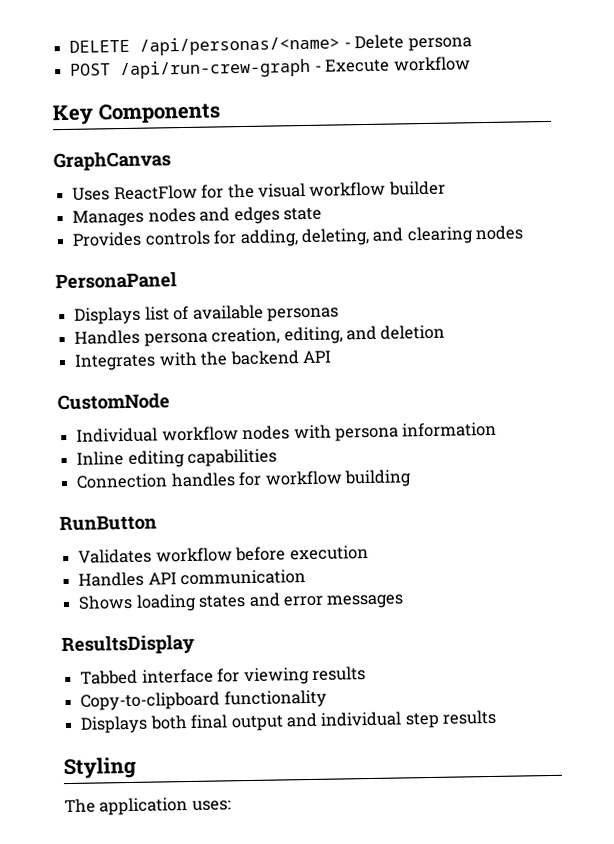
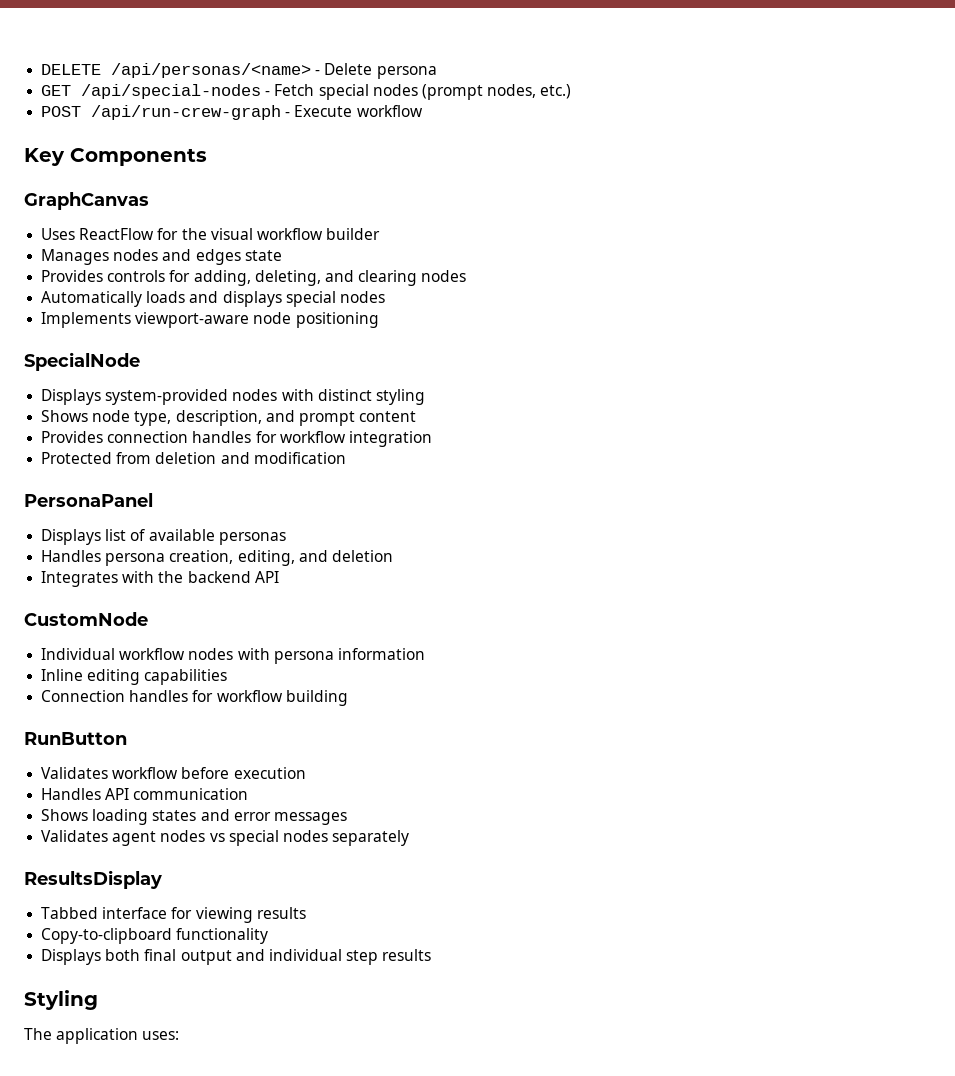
+ GET /api/special-nodes - Fetch special nodes (prompt nodes, etc.)
+ Automatically loads and displays special nodes
+ Implements viewport-aware node positioning
+ SpecialNode
+ Displays system-provided nodes with distinct styling
+ Shows node type, description, and prompt content
+ Provides connection handles for workflow integration
+ Protected from deletion and modification
+ Validates agent nodes vs special nodes separately

